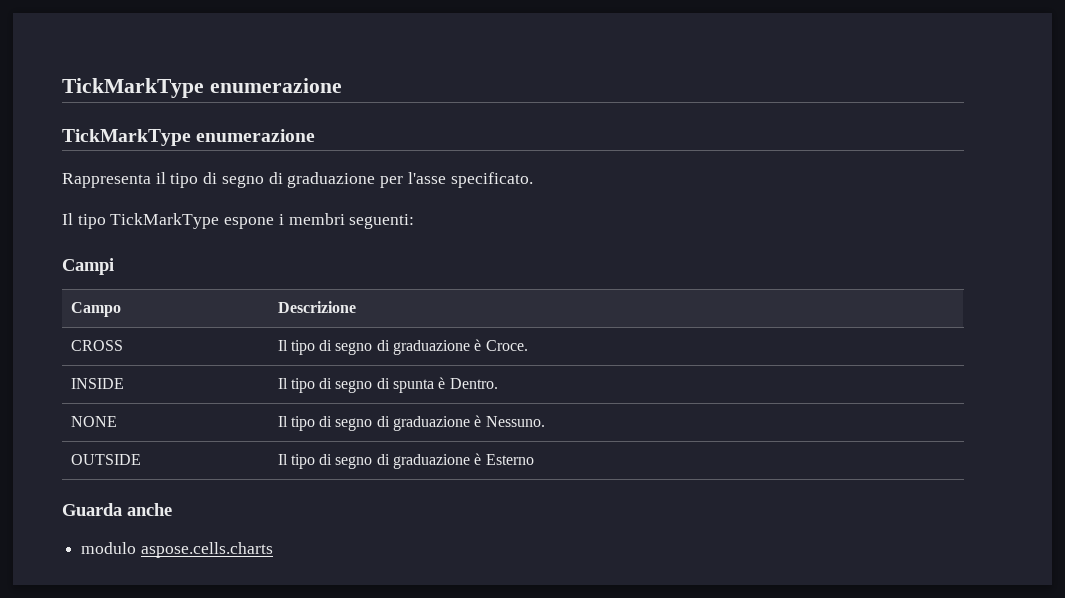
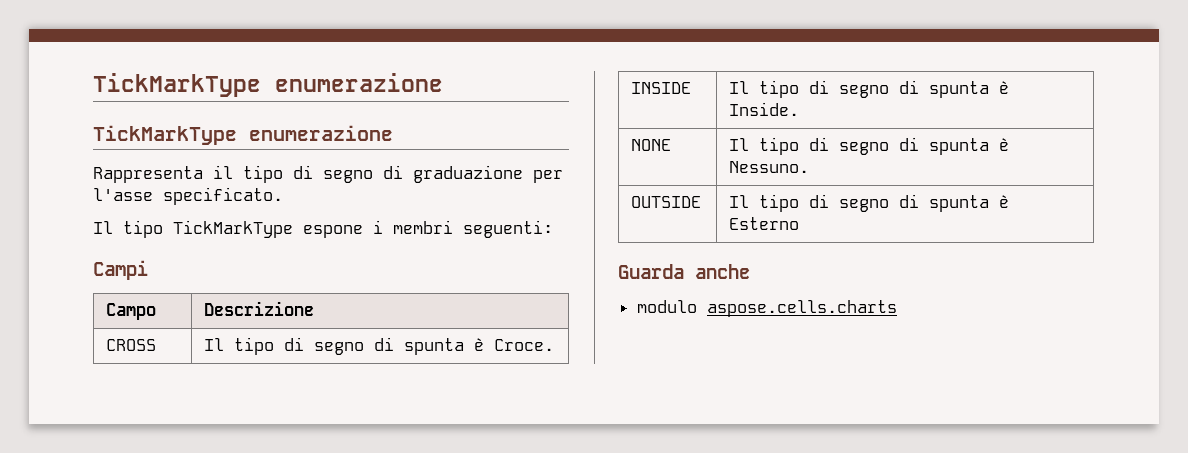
- CROSS | Il tipo di segno di graduazione è Croce.
+ CROSS | Il tipo di segno di spunta è Croce.
- INSIDE | Il tipo di segno di spunta è Dentro.
+ INSIDE | Il tipo di segno di spunta è Inside.
- NONE | Il tipo di segno di graduazione è Nessuno.
+ NONE | Il tipo di segno di spunta è Nessuno.
- OUTSIDE | Il tipo di segno di graduazione è Esterno
+ OUTSIDE | Il tipo di segno di spunta è Esterno

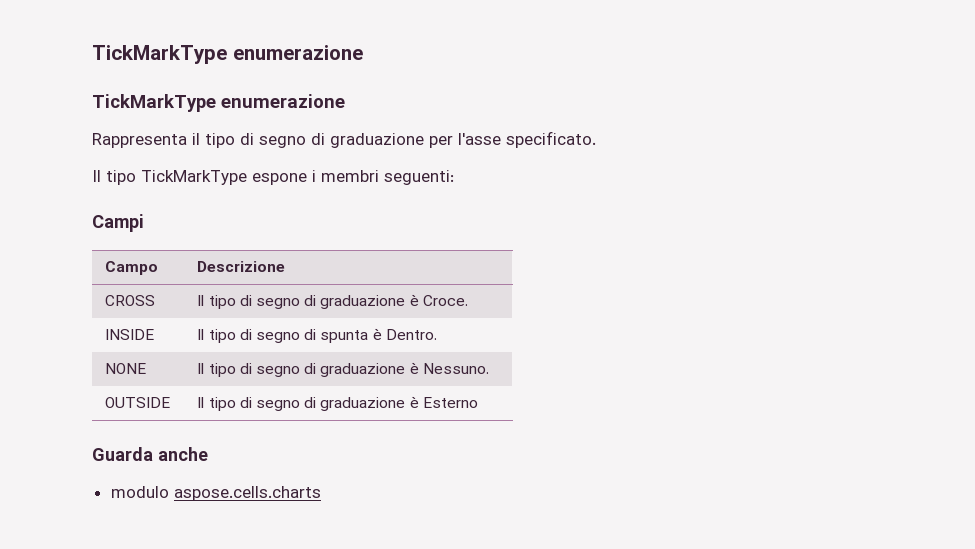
- CROSS | Il tipo di segno di spunta è Croce.
+ CROSS | Il tipo di segno di graduazione è Croce.
- INSIDE | Il tipo di segno di spunta è Inside.
+ INSIDE | Il tipo di segno di spunta è Dentro.
- NONE | Il tipo di segno di spunta è Nessuno.
+ NONE | Il tipo di segno di graduazione è Nessuno.
- OUTSIDE | Il tipo di segno di spunta è Esterno
+ OUTSIDE | Il tipo di segno di graduazione è Esterno

